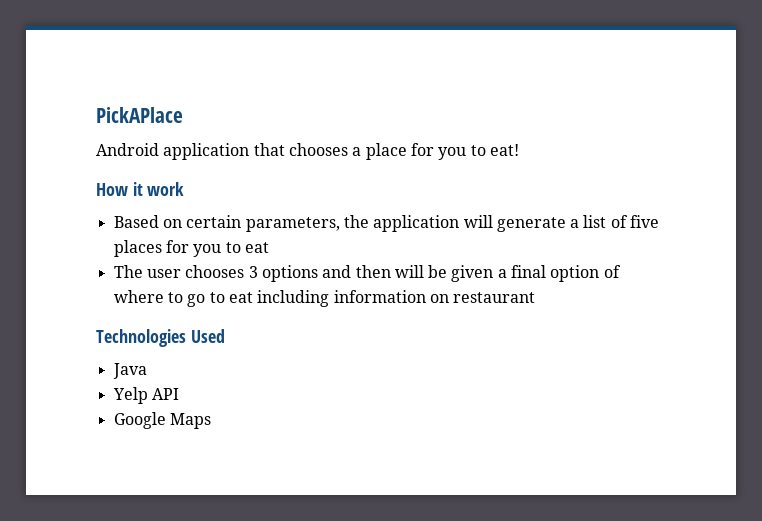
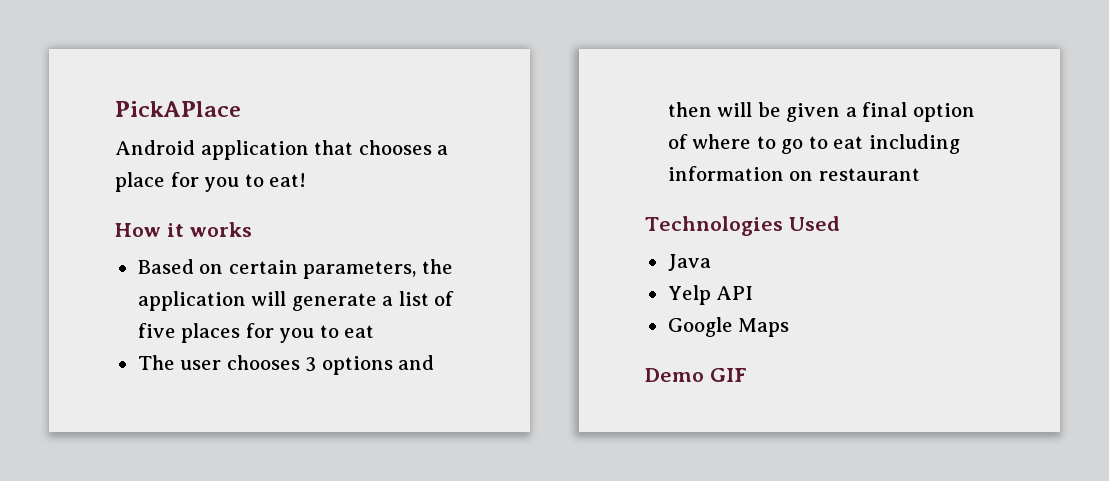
- How it work
+ How it works
+ Demo GIF

